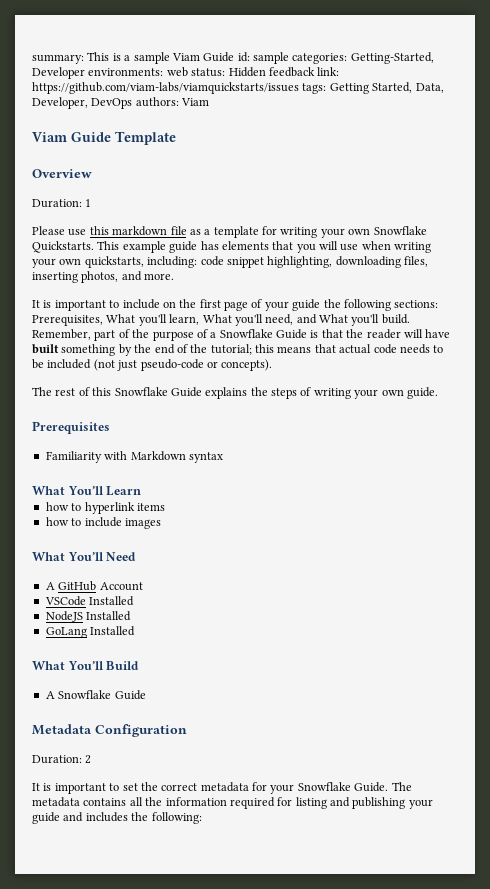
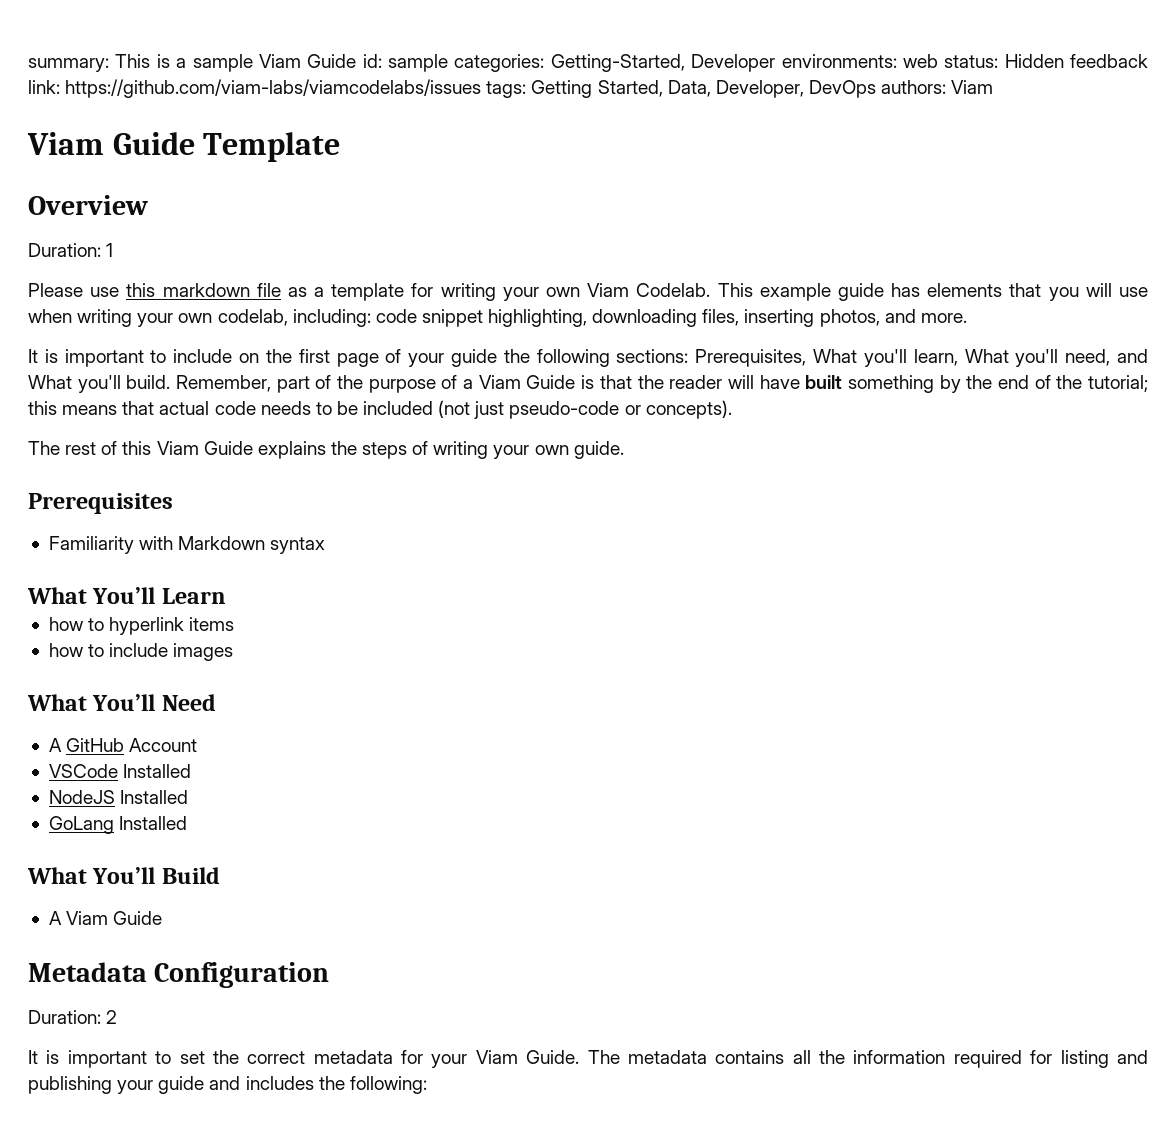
- summary: This is a sample Viam Guide id: sample categories: Getting-Started, Developer environments: web status: Hidden feedback link: https://github.com/viam-labs/viamquickstarts/issues tags: Getting Started, Data, Developer, DevOps authors: Viam
+ summary: This is a sample Viam Guide id: sample categories: Getting-Started, Developer environments: web status: Hidden feedback link: https://github.com/viam-labs/viamcodelabs/issues tags: Getting Started, Data, Developer, DevOps authors: Viam
- Please use this markdown file as a template for writing your own Snowflake Quickstarts.
+ Please use this markdown file as a template for writing your own Viam Codelab.
- This example guide has elements that you will use when writing your own quickstarts, including: code snippet highlighting, downloading files, inserting photos, and more.
+ This example guide has elements that you will use when writing your own codelab, including: code snippet highlighting, downloading files, inserting photos, and more.
- Remember, part of the purpose of a Snowflake Guide is that the reader will have built something by the end of the tutorial; this means that actual code needs to be included (not just pseudo-code or concepts).
+ Remember, part of the purpose of a Viam Guide is that the reader will have built something by the end of the tutorial; this means that actual code needs to be included (not just pseudo-code or concepts).
- The rest of this Snowflake Guide explains the steps of writing your own guide.
+ The rest of this Viam Guide explains the steps of writing your own guide.
- A Snowflake Guide
+ A Viam Guide
- It is important to set the correct metadata for your Snowflake Guide.
+ It is important to set the correct metadata for your Viam Guide.

